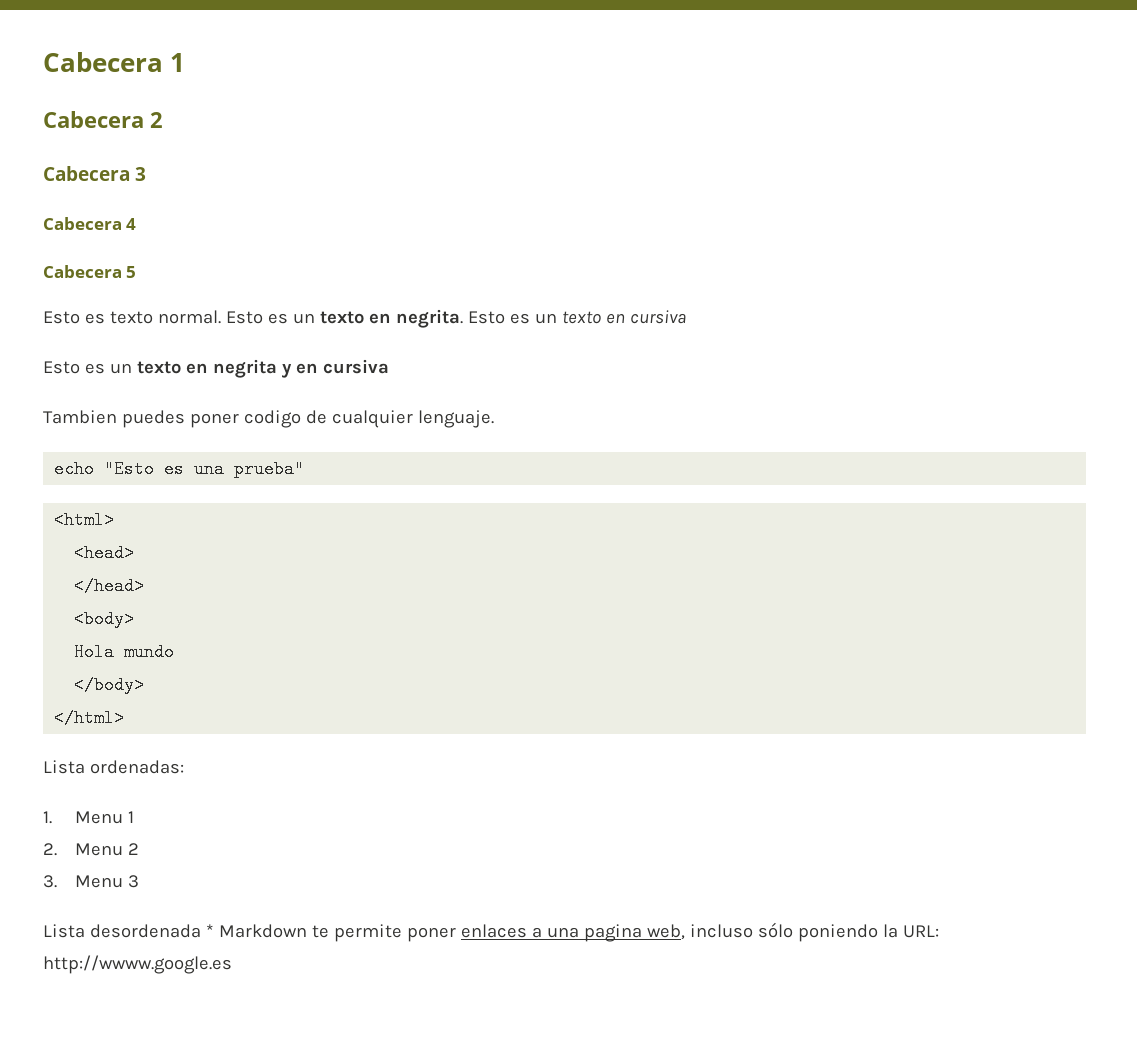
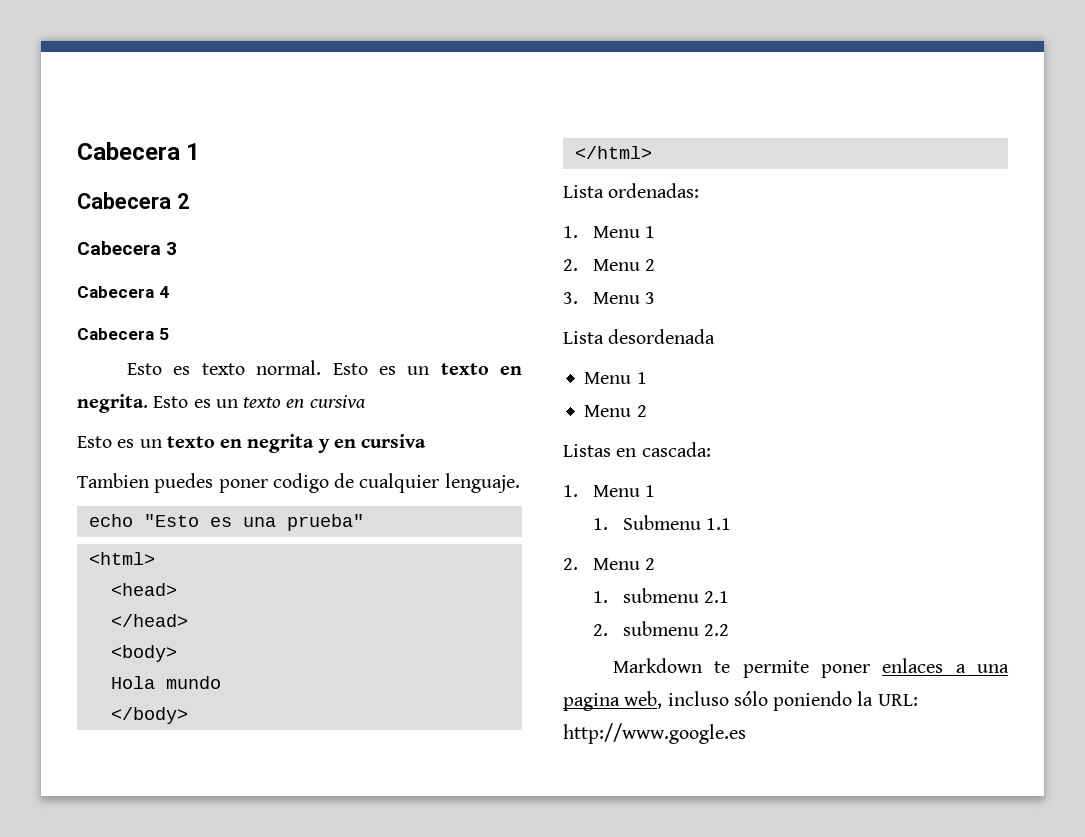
- Lista desordenada * Markdown te permite poner enlaces a una pagina web, incluso sólo poniendo la URL: http://wwww.google.es
+ Lista desordenada
+ Menu 1
+ Menu 2
+ Listas en cascada:
+ 1. Menu 1
+ 1. Submenu 1.1
+ 2. Menu 2
+ 1. submenu 2.1
+ 2. submenu 2.2
+ Markdown te permite poner enlaces a una pagina web, incluso sólo poniendo la URL: http://www.google.es

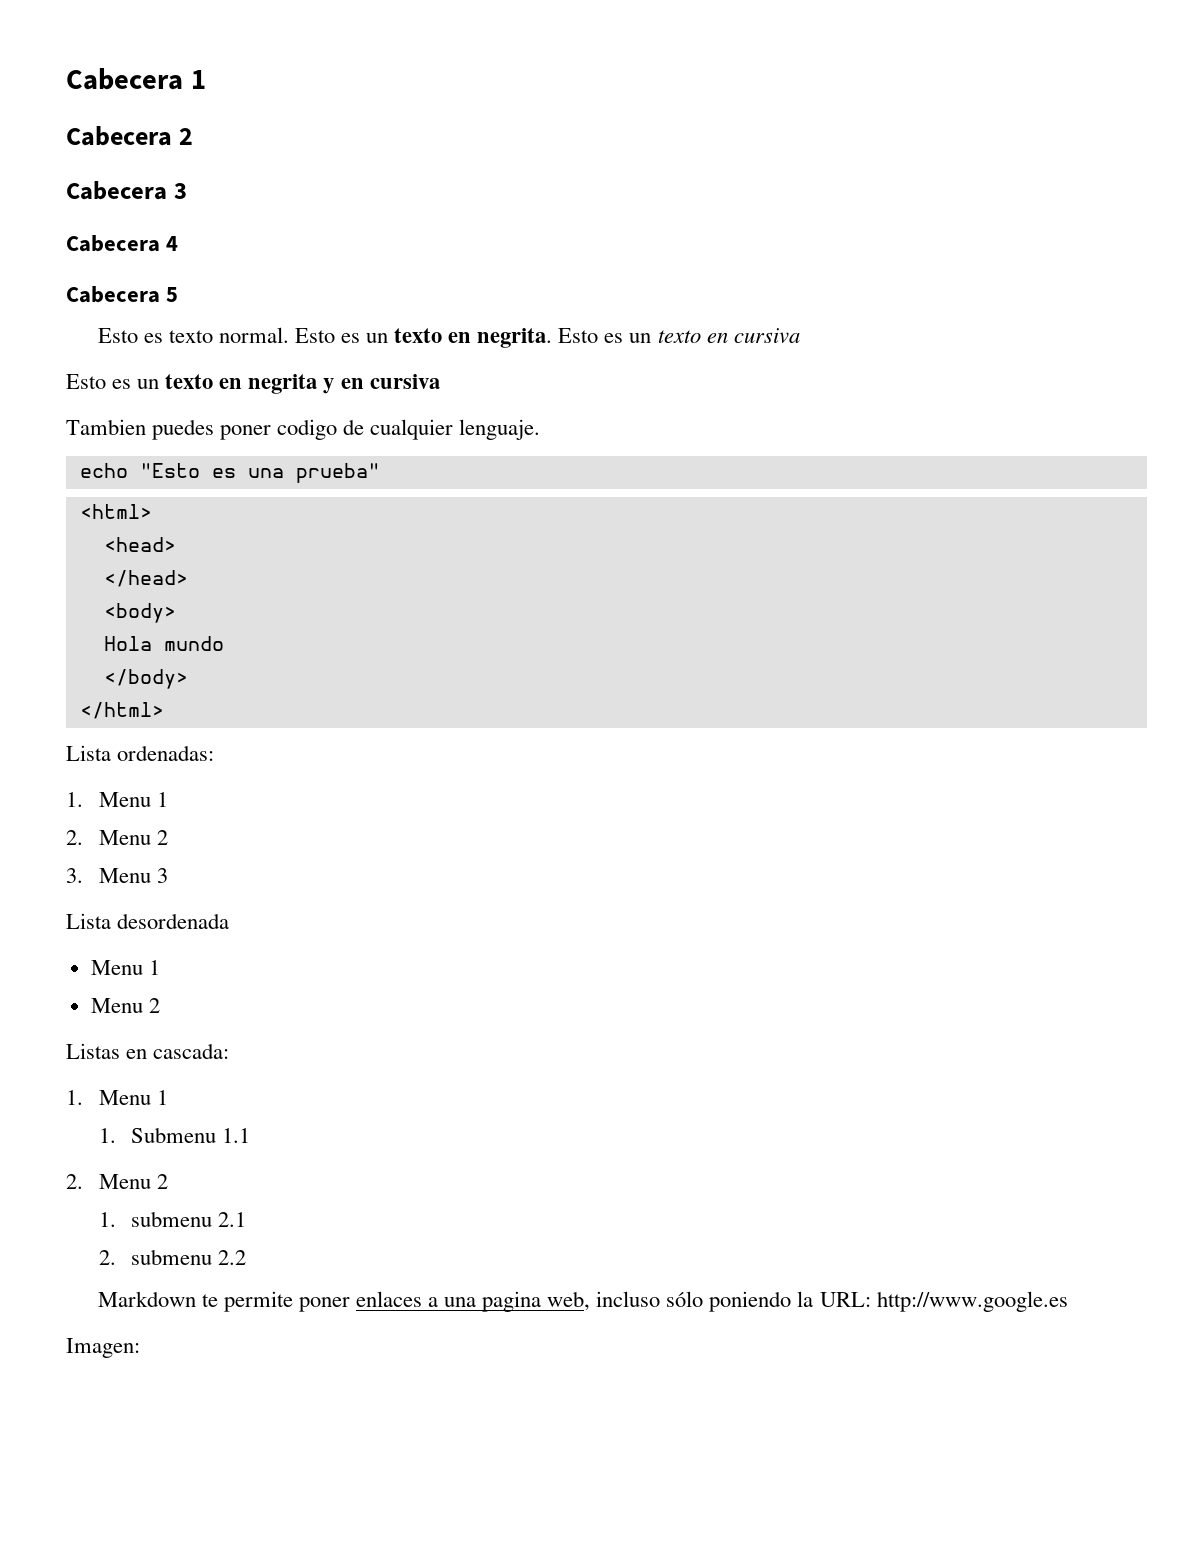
+ Imagen:

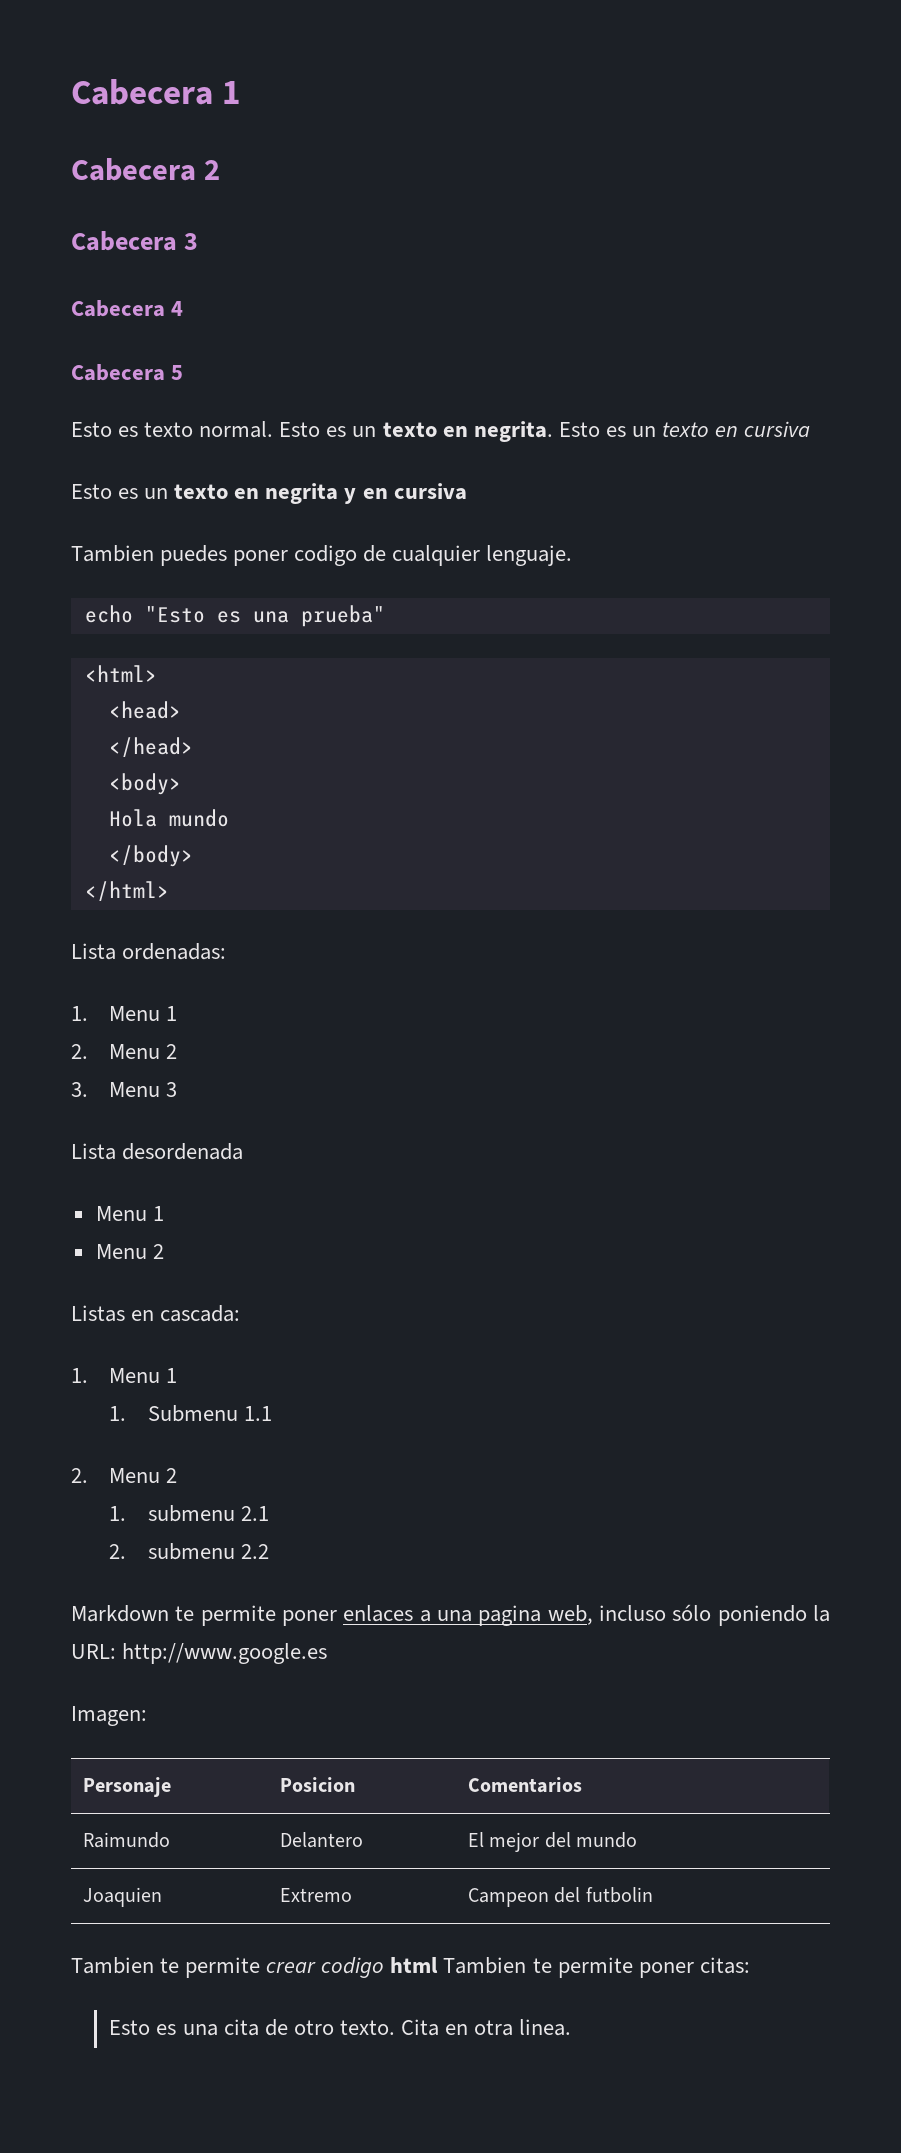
+ Personaje | Posicion | Comentarios
+ Raimundo | Delantero | El mejor del mundo
+ Joaquien | Extremo | Campeon del futbolin
+ Tambien te permite crear codigo html Tambien te permite poner citas:
+ Esto es una cita de otro texto. Cita en otra linea.

